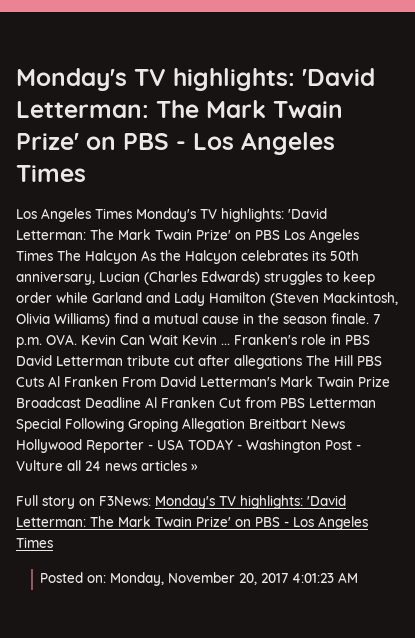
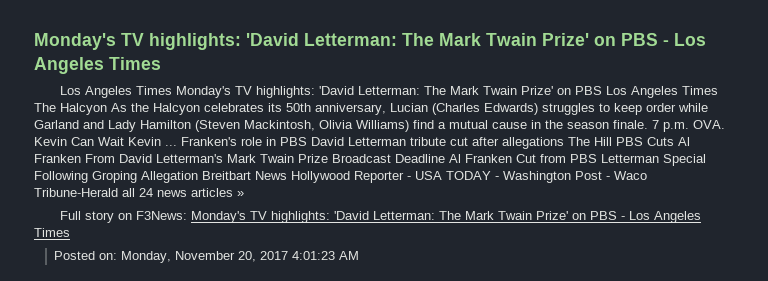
- Franken's role in PBS David Letterman tribute cut after allegations The Hill PBS Cuts Al Franken From David Letterman's Mark Twain Prize Broadcast Deadline Al Franken Cut from PBS Letterman Special Following Groping Allegation Breitbart News Hollywood Reporter - USA TODAY - Washington Post - Vulture all 24 news articles »
+ Franken's role in PBS David Letterman tribute cut after allegations The Hill PBS Cuts Al Franken From David Letterman's Mark Twain Prize Broadcast Deadline Al Franken Cut from PBS Letterman Special Following Groping Allegation Breitbart News Hollywood Reporter - USA TODAY - Washington Post - Waco Tribune-Herald all 24 news articles »

